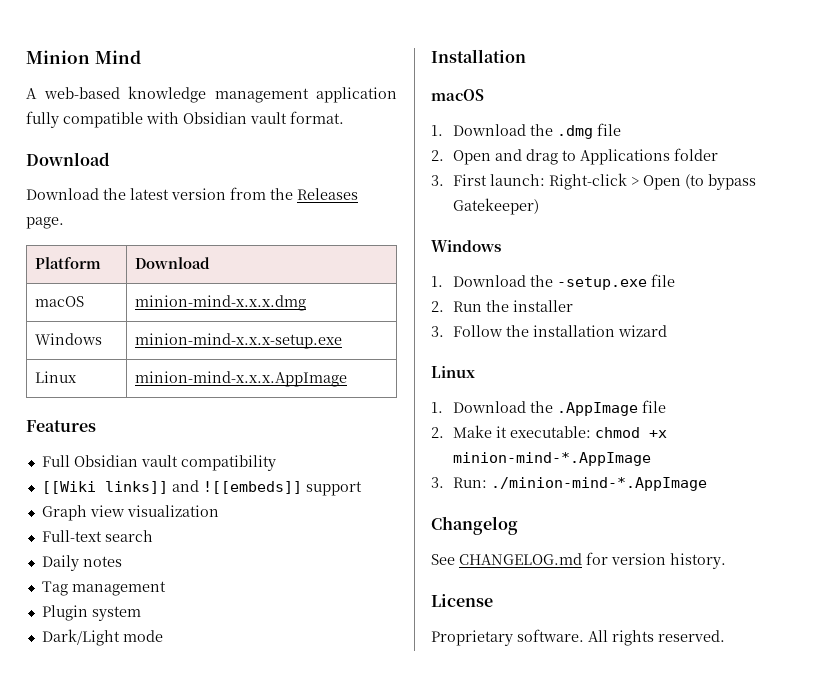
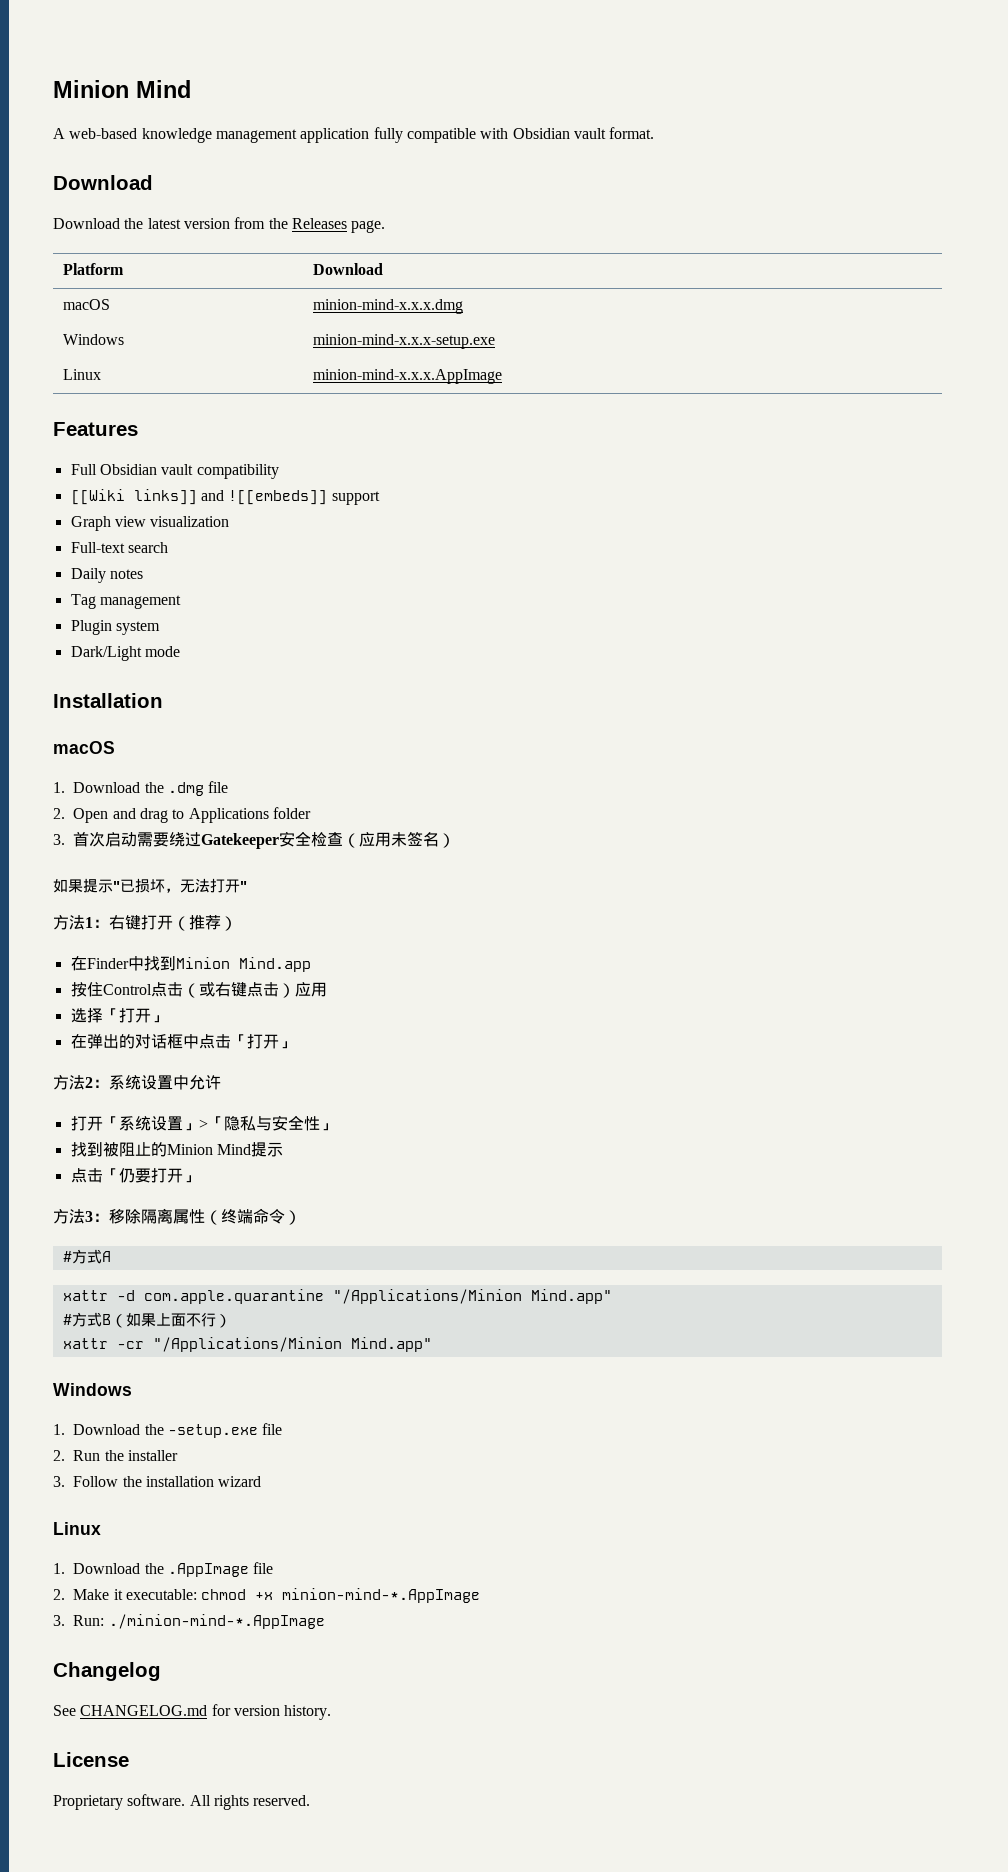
- 3. First launch: Right-click > Open (to bypass Gatekeeper)
+ 3.首次启动需要绕过Gatekeeper安全检查（应用未签名）
+ 如果提示"已损坏，无法打开"
+ 方法1：右键打开（推荐）
+ 在Finder中找到Minion Mind.app
+ 按住Control点击（或右键点击）应用
+ 选择「打开」
+ 在弹出的对话框中点击「打开」
+ 方法2：系统设置中允许
+ 打开「系统设置」>「隐私与安全性」
+ 找到被阻止的Minion Mind提示
+ 点击「仍要打开」
+ 方法3：移除隔离属性（终端命令）
+ #方式A
+ xattr -d com.apple.quarantine "/Applications/Minion Mind.app"
+ #方式B（如果上面不行）
+ xattr -cr "/Applications/Minion Mind.app"

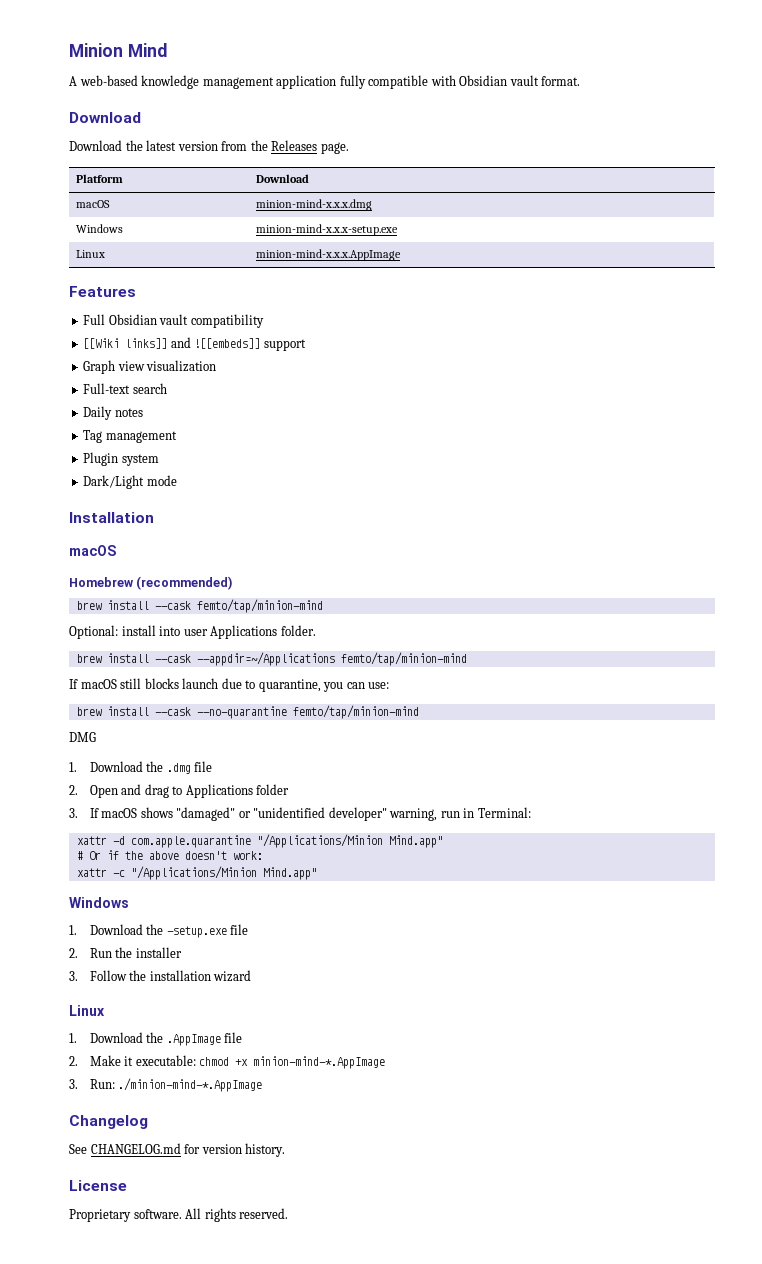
+ Homebrew (recommended)
+ brew install --cask femto/tap/minion-mind
+ Optional: install into user Applications folder.
+ brew install --cask --appdir=~/Applications femto/tap/minion-mind
+ If macOS still blocks launch due to quarantine, you can use:
+ brew install --cask --no-quarantine femto/tap/minion-mind
+ DMG
- 3.首次启动需要绕过Gatekeeper安全检查（应用未签名）
- 如果提示"已损坏，无法打开"
- 方法1：右键打开（推荐）
- 在Finder中找到Minion Mind.app
- 按住Control点击（或右键点击）应用
- 选择「打开」
- 在弹出的对话框中点击「打开」
- 方法2：系统设置中允许
- 打开「系统设置」>「隐私与安全性」
- 找到被阻止的Minion Mind提示
- 点击「仍要打开」
- 方法3：移除隔离属性（终端命令）
- #方式A
+ 3. If macOS shows "damaged" or "unidentified developer" warning, run in Terminal:
- #方式B（如果上面不行）
- xattr -cr "/Applications/Minion Mind.app"
+ # Or if the above doesn't work:
+ xattr -c "/Applications/Minion Mind.app"

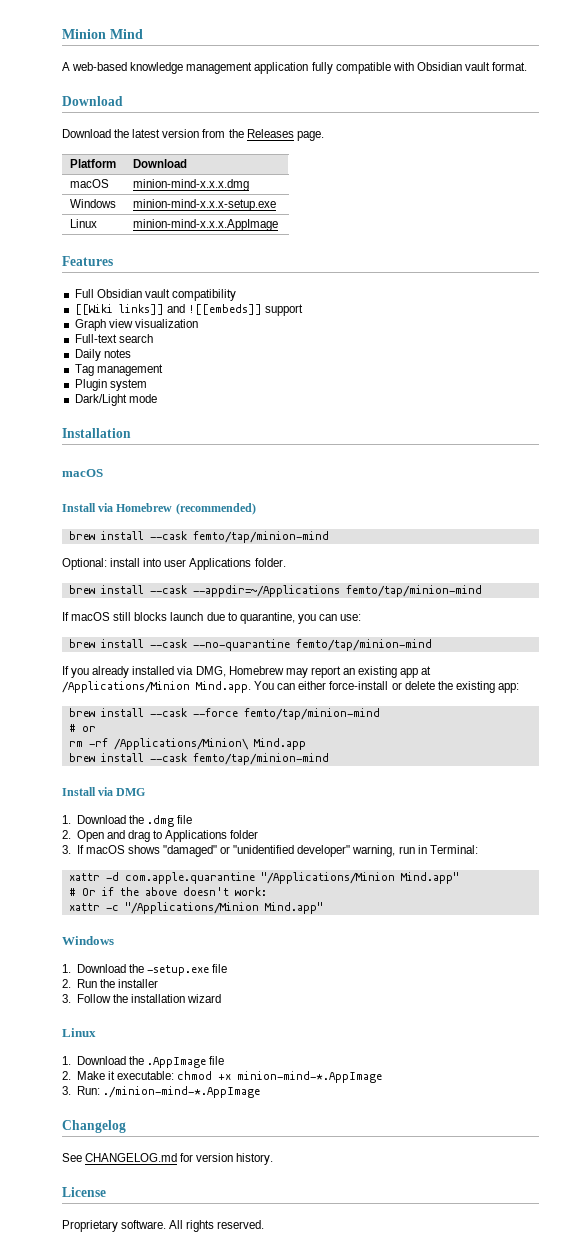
- Homebrew (recommended)
+ Install via Homebrew (recommended)
- DMG
+ If you already installed via DMG, Homebrew may report an existing app at /Applications/Minion Mind.app. You can either force-install or delete the existing app:
+ brew install --cask --force femto/tap/minion-mind
+ # or
+ rm -rf /Applications/Minion\ Mind.app
+ brew install --cask femto/tap/minion-mind
+ Install via DMG

